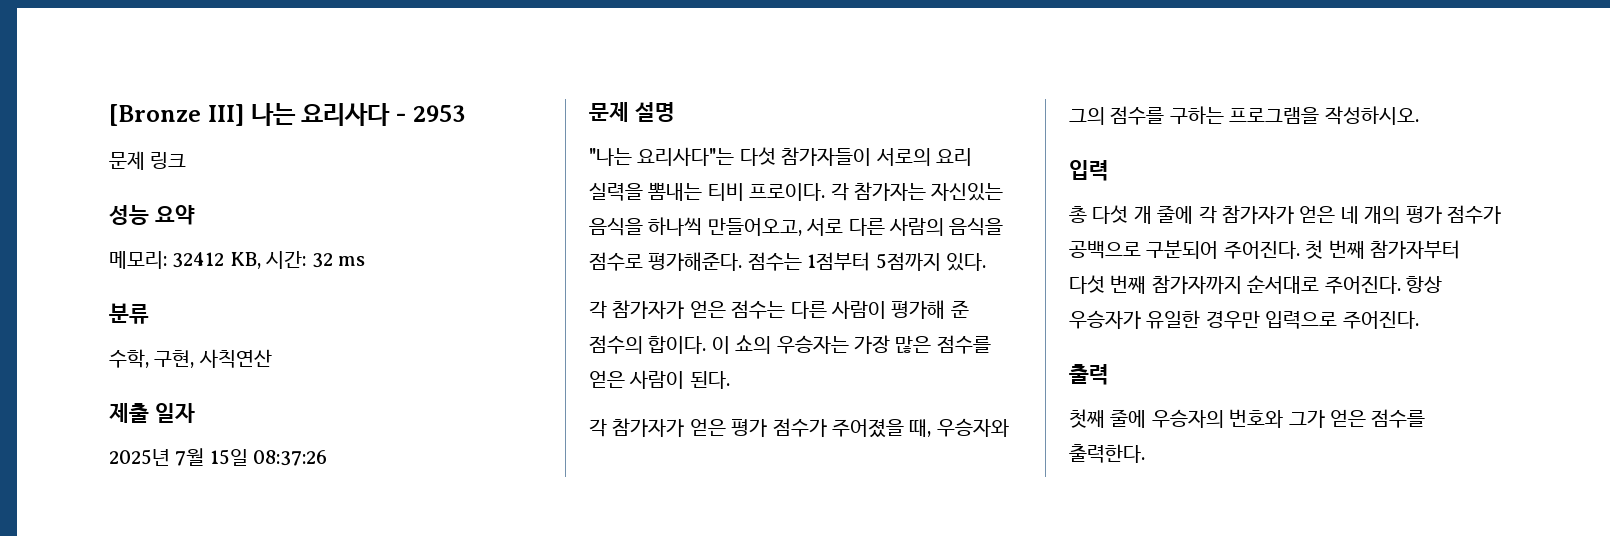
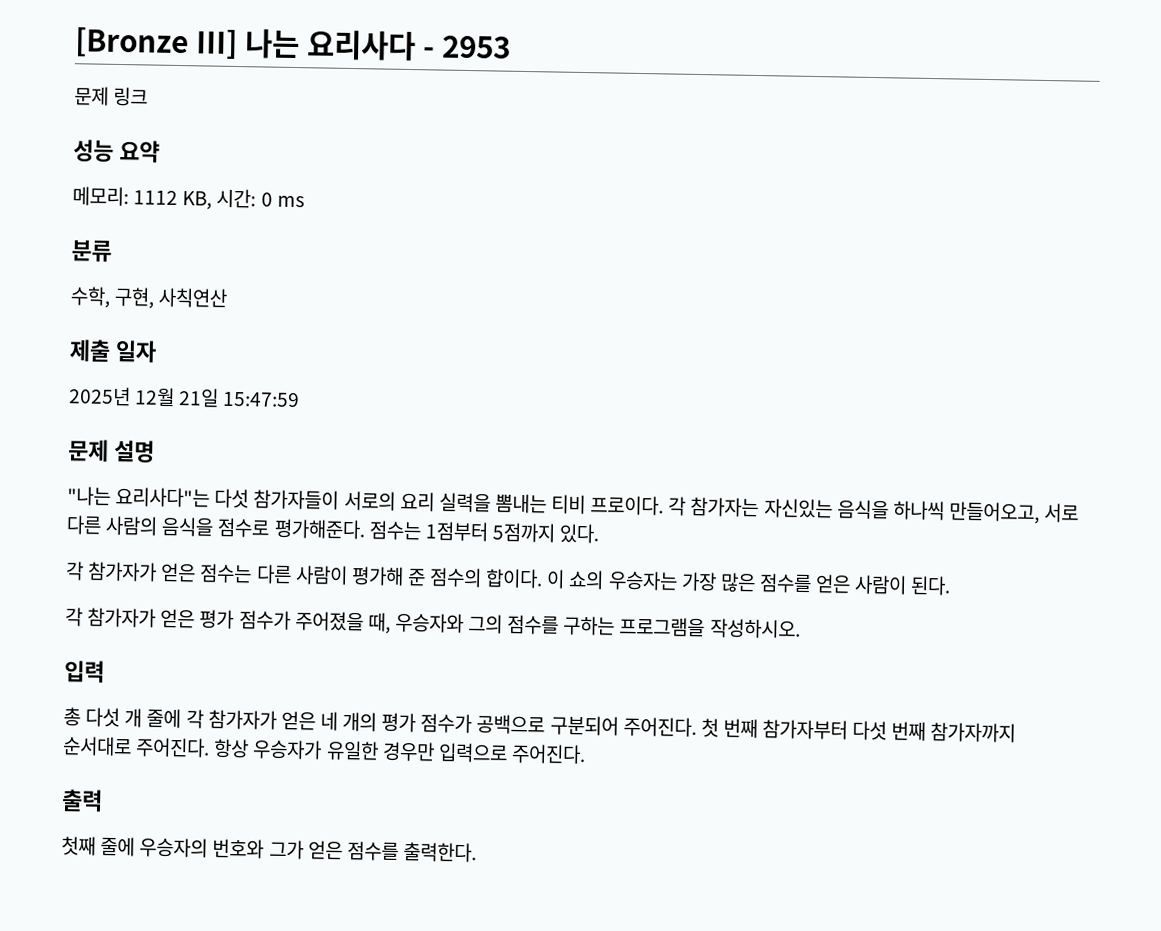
- 메모리: 32412 KB, 시간: 32 ms
+ 메모리: 1112 KB, 시간: 0 ms
- 2025년 7월 15일 08:37:26
+ 2025년 12월 21일 15:47:59

